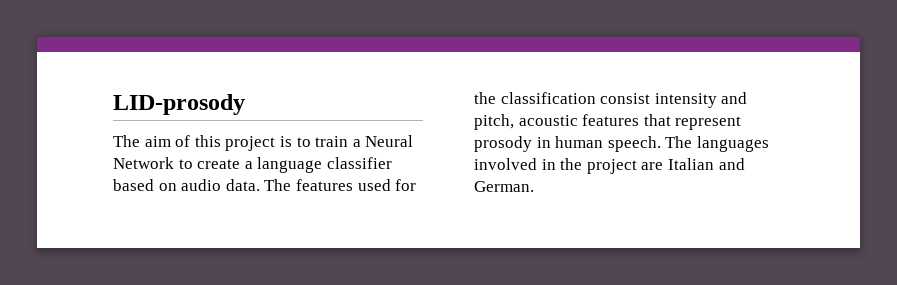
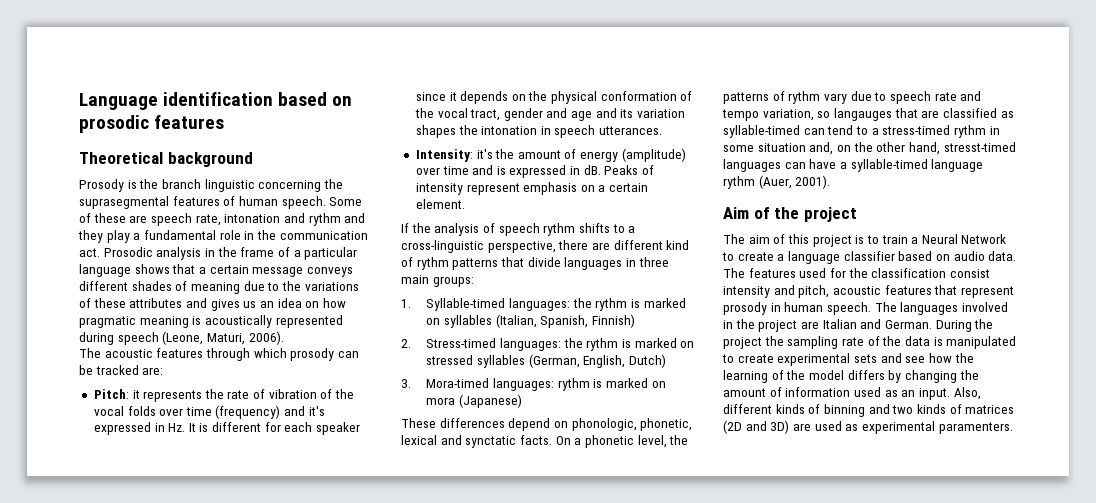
- LID-prosody
+ Language identification based on prosodic features
+ Theoretical background
+ Prosody is the branch linguistic concerning the suprasegmental features of human speech. Some of these are speech rate, intonation and rythm and they play a fundamental role in the communication act. Prosodic analysis in the frame of a particular language shows that a certain message conveys different shades of meaning due to the variations of these attributes and gives us an idea on how pragmatic meaning is acoustically represented during speech (Leone, Maturi, 2006).
+ The acoustic features through which prosody can be tracked are:
+ Pitch: it represents the rate of vibration of the vocal folds over time (frequency) and it's expressed in Hz. It is different for each speaker since it depends on the physical conformation of the vocal tract, gender and age and its variation shapes the intonation in speech utterances.
+ Intensity: it's the amount of energy (amplitude) over time and is expressed in dB. Peaks of intensity represent emphasis on a certain element.
+ If the analysis of speech rythm shifts to a cross-linguistic perspective, there are different kind of rythm patterns that divide languages in three main groups:
+ 1. Syllable-timed languages: the rythm is marked on syllables (Italian, Spanish, Finnish)
+ 2. Stress-timed languages: the rythm is marked on stressed syllables (German, English, Dutch)
+ 3. Mora-timed languages: rythm is marked on mora (Japanese)
+ These differences depend on phonologic, phonetic, lexical and synctatic facts. On a phonetic level, the patterns of rythm vary due to speech rate and tempo variation, so langauges that are classified as syllable-timed can tend to a stress-timed rythm in some situation and, on the other hand, stresst-timed languages can have a syllable-timed language rythm (Auer, 2001).
+ Aim of the project
+ During the project the sampling rate of the data is manipulated to create experimental sets and see how the learning of the model differs by changing the amount of information used as an input. Also, different kinds of binning and two kinds of matrices (2D and 3D) are used as experimental paramenters.

